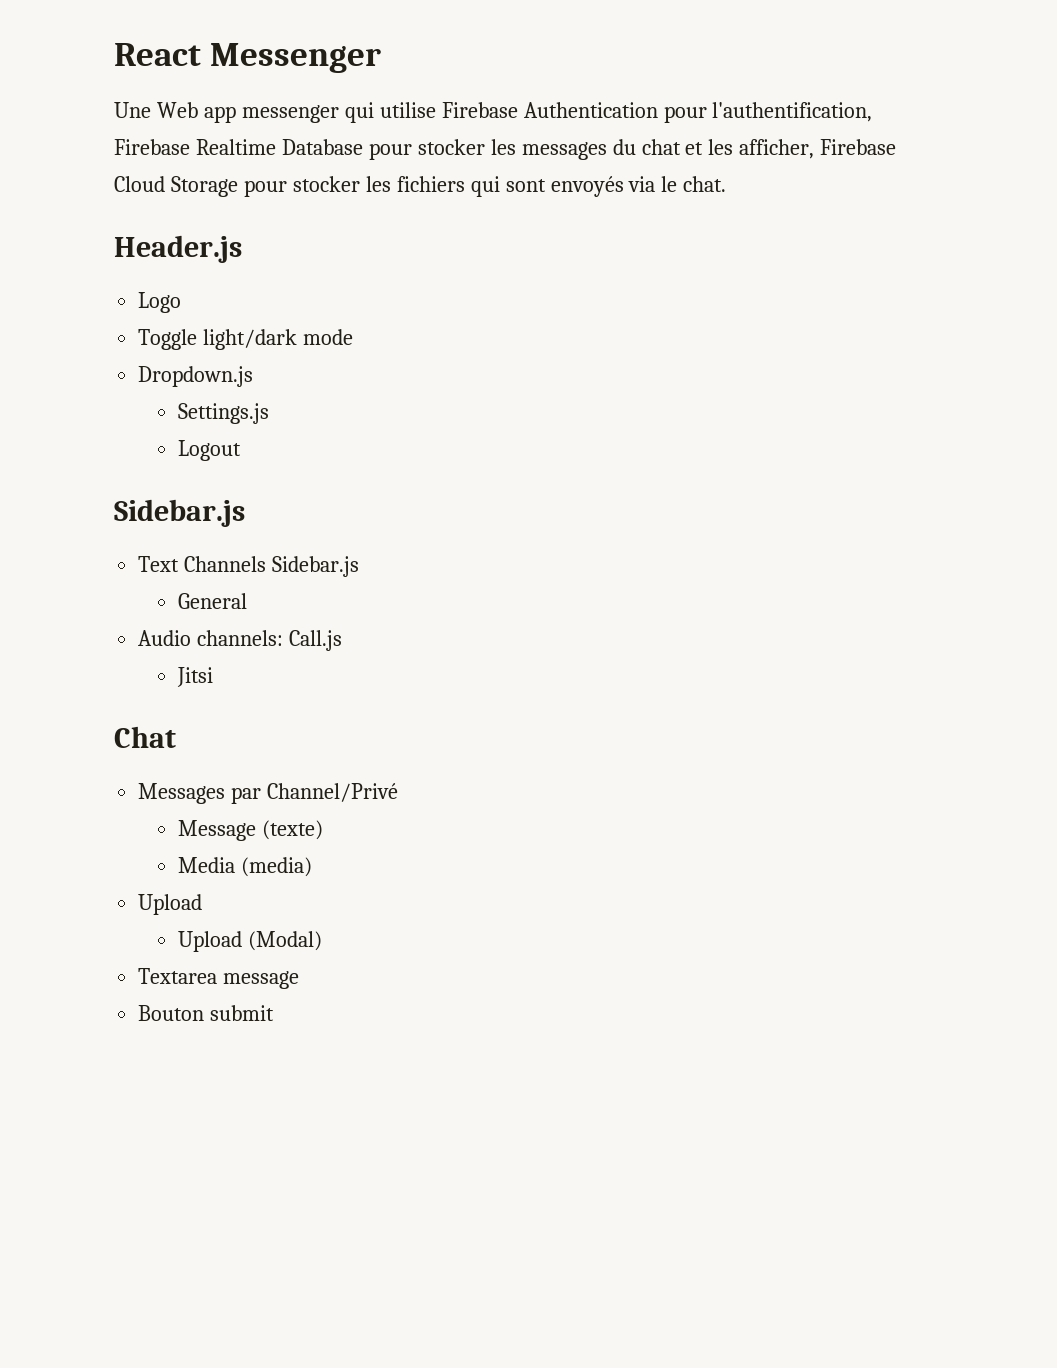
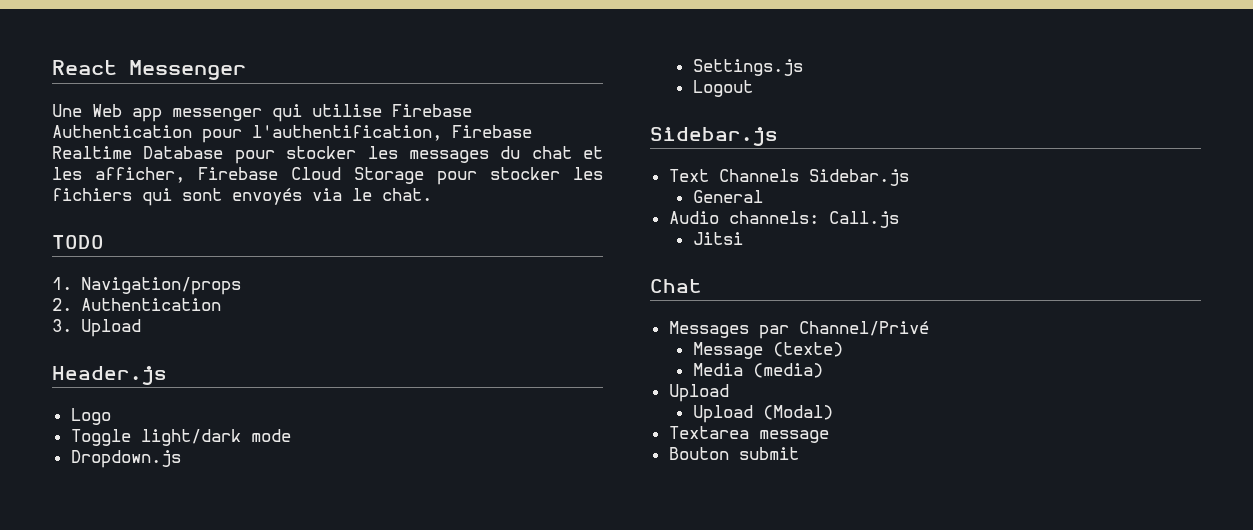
+ TODO
+ 1. Navigation/props
+ 2. Authentication
+ 3. Upload

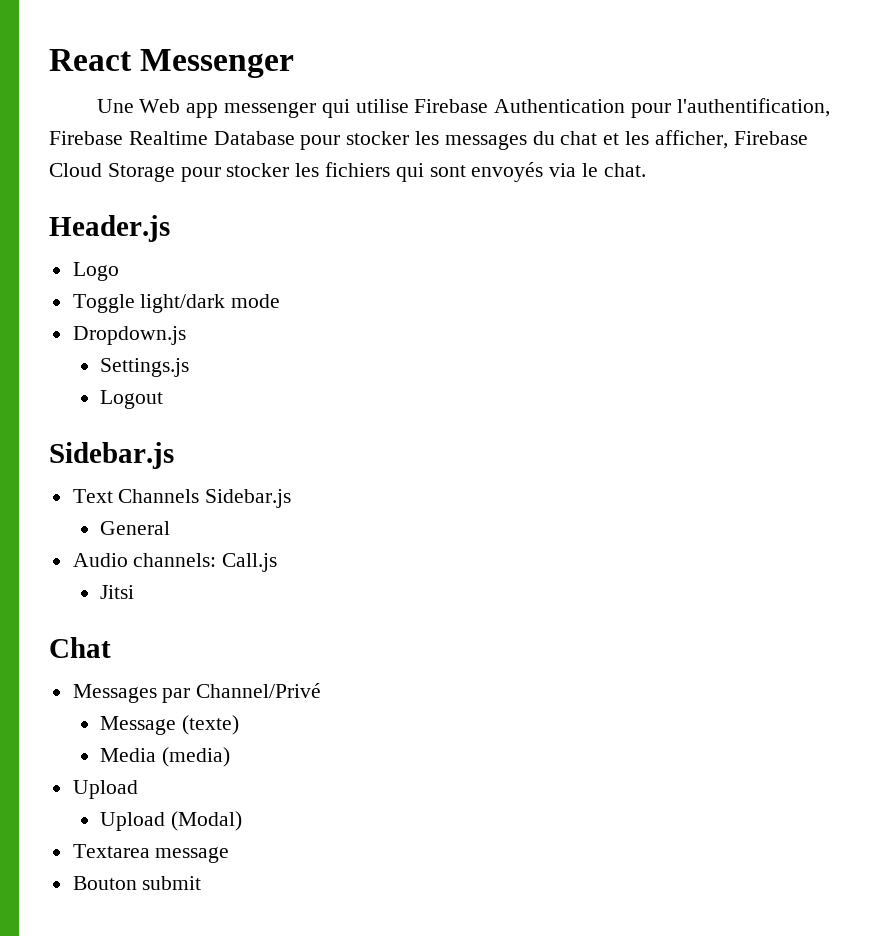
- TODO
- 1. Navigation/props
- 2. Authentication
- 3. Upload

